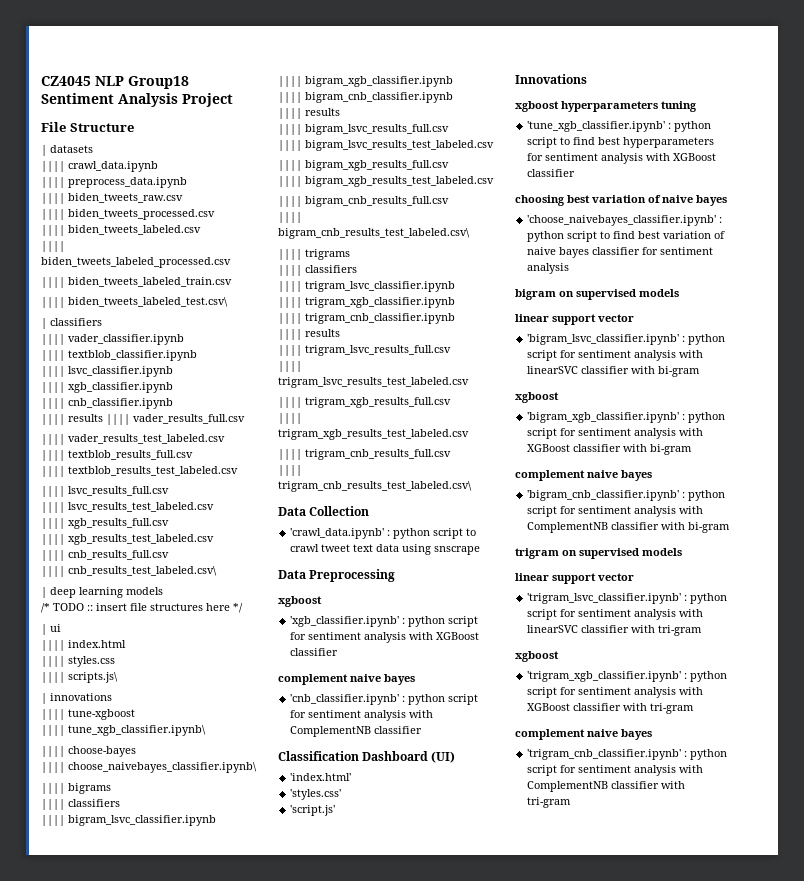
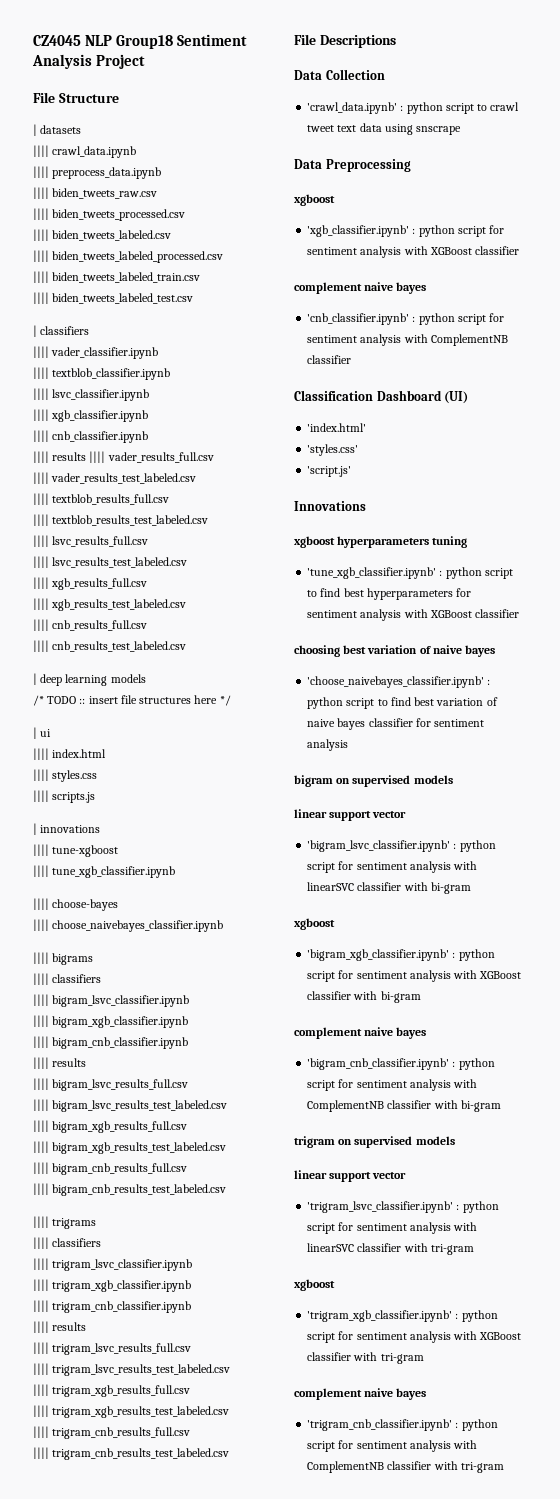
- |||| biden_tweets_labeled_test.csv\
+ |||| biden_tweets_labeled_test.csv
- |||| cnb_results_test_labeled.csv\
+ |||| cnb_results_test_labeled.csv
- |||| scripts.js\
+ |||| scripts.js
- |||| tune_xgb_classifier.ipynb\
+ |||| tune_xgb_classifier.ipynb
- |||| choose_naivebayes_classifier.ipynb\
+ |||| choose_naivebayes_classifier.ipynb
- |||| bigram_cnb_results_test_labeled.csv\
+ |||| bigram_cnb_results_test_labeled.csv
- |||| trigram_cnb_results_test_labeled.csv\
+ |||| trigram_cnb_results_test_labeled.csv
+ File Descriptions

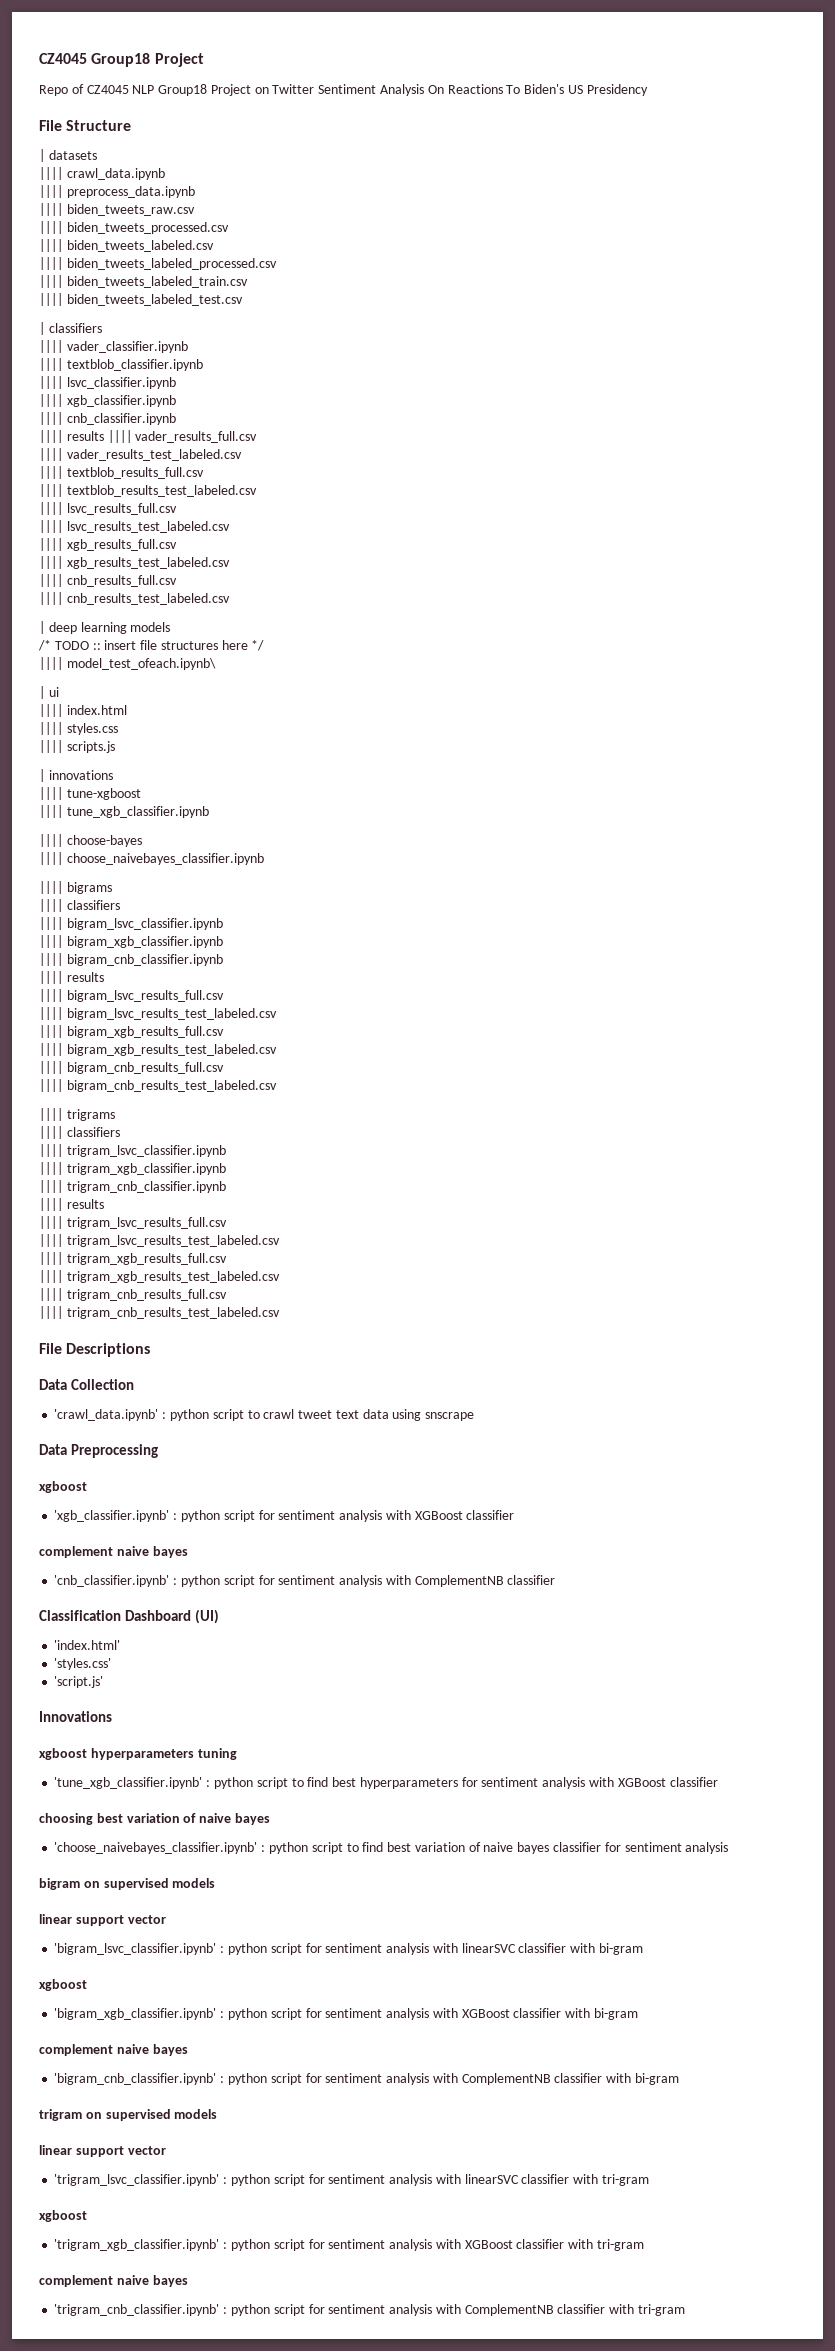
- CZ4045 NLP Group18 Sentiment Analysis Project
+ CZ4045 Group18 Project
+ Repo of CZ4045 NLP Group18 Project on Twitter Sentiment Analysis On Reactions To Biden's US Presidency
+ |||| model_test_ofeach.ipynb\

